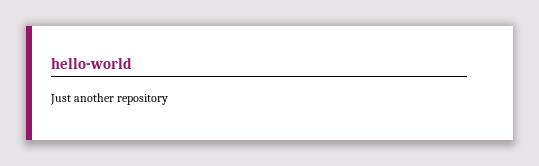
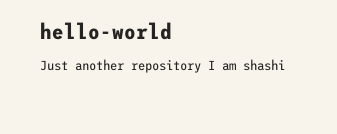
- Just another repository
+ Just another repository I am shashi

